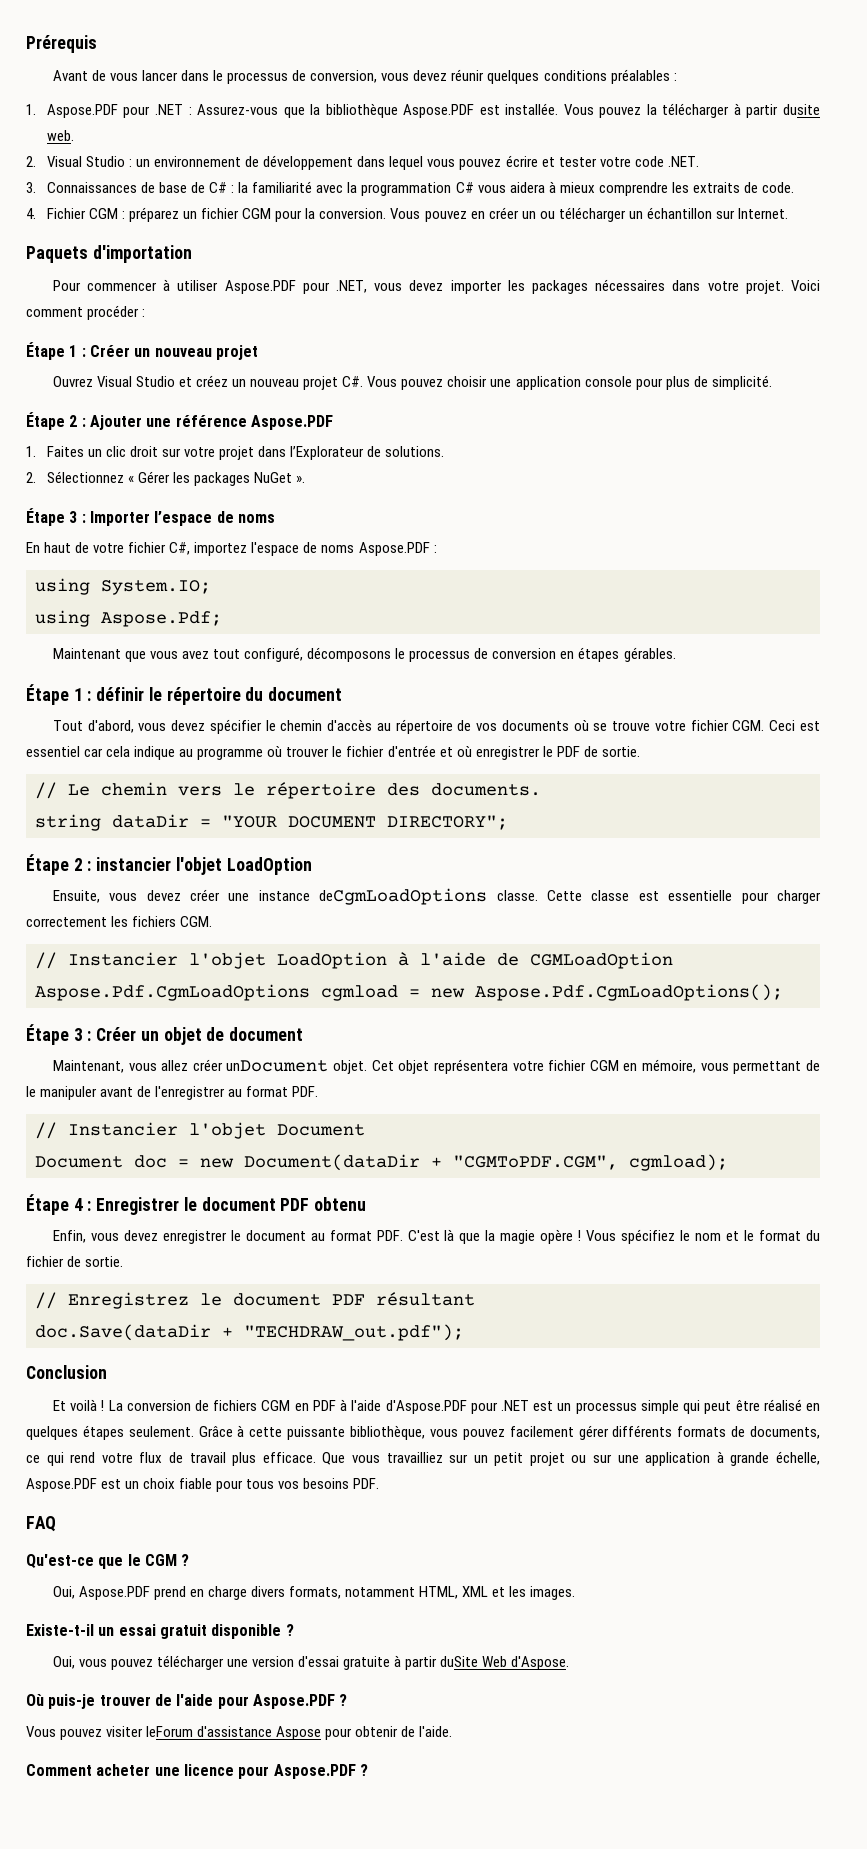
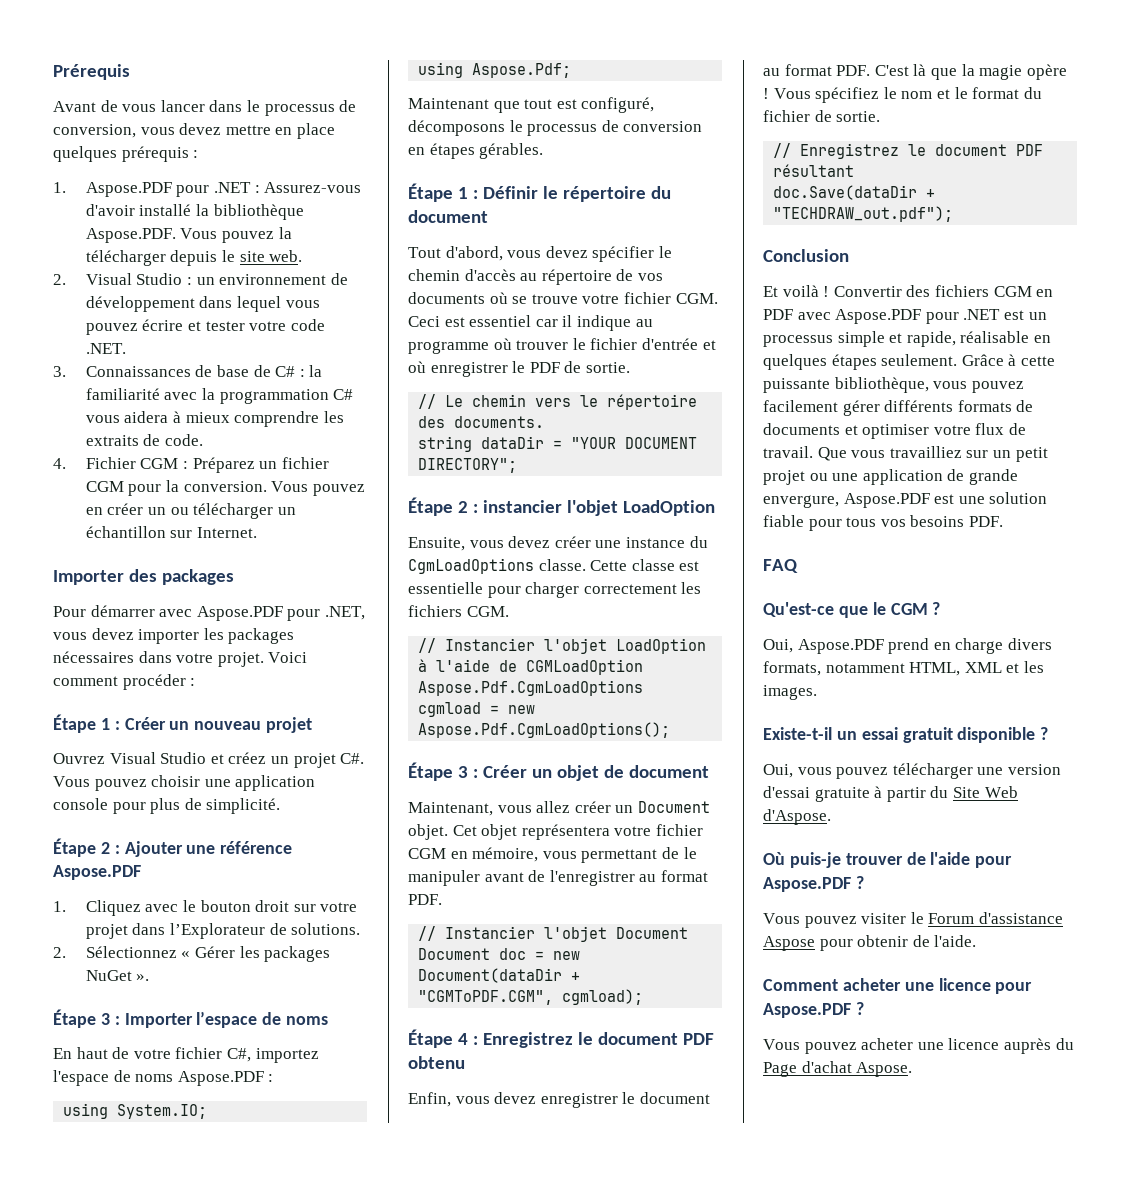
- Avant de vous lancer dans le processus de conversion, vous devez réunir quelques conditions préalables :
+ Avant de vous lancer dans le processus de conversion, vous devez mettre en place quelques prérequis :
- 1. Aspose.PDF pour .NET : Assurez-vous que la bibliothèque Aspose.PDF est installée. Vous pouvez la télécharger à partir dusite web.
+ 1. Aspose.PDF pour .NET : Assurez-vous d'avoir installé la bibliothèque Aspose.PDF. Vous pouvez la télécharger depuis le site web.
- 4. Fichier CGM : préparez un fichier CGM pour la conversion.
+ 4. Fichier CGM : Préparez un fichier CGM pour la conversion.
- Paquets d'importation
- Pour commencer à utiliser Aspose.PDF pour .NET, vous devez importer les packages nécessaires dans votre projet.
+ Importer des packages
+ Pour démarrer avec Aspose.PDF pour .NET, vous devez importer les packages nécessaires dans votre projet.
- Ouvrez Visual Studio et créez un nouveau projet C#. Vous pouvez choisir une application console pour plus de simplicité.
+ Ouvrez Visual Studio et créez un projet C#. Vous pouvez choisir une application console pour plus de simplicité.
- 1. Faites un clic droit sur votre projet dans l’Explorateur de solutions.
+ 1. Cliquez avec le bouton droit sur votre projet dans l’Explorateur de solutions.
- Maintenant que vous avez tout configuré, décomposons le processus de conversion en étapes gérables.
+ Maintenant que tout est configuré, décomposons le processus de conversion en étapes gérables.
- Étape 1 : définir le répertoire du document
+ Étape 1 : Définir le répertoire du document
- Tout d'abord, vous devez spécifier le chemin d'accès au répertoire de vos documents où se trouve votre fichier CGM. Ceci est essentiel car cela indique au programme où trouver le fichier d'entrée et où enregistrer le PDF de sortie.
+ Tout d'abord, vous devez spécifier le chemin d'accès au répertoire de vos documents où se trouve votre fichier CGM. Ceci est essentiel car il indique au programme où trouver le fichier d'entrée et où enregistrer le PDF de sortie.
- Ensuite, vous devez créer une instance deCgmLoadOptions classe.
+ Ensuite, vous devez créer une instance du CgmLoadOptions classe.
- Maintenant, vous allez créer unDocument objet.
+ Maintenant, vous allez créer un Document objet.
- Étape 4 : Enregistrer le document PDF obtenu
+ Étape 4 : Enregistrez le document PDF obtenu
- La conversion de fichiers CGM en PDF à l'aide d'Aspose.PDF pour .NET est un processus simple qui peut être réalisé en quelques étapes seulement.
+ Convertir des fichiers CGM en PDF avec Aspose.PDF pour .NET est un processus simple et rapide, réalisable en quelques étapes seulement.
- Grâce à cette puissante bibliothèque, vous pouvez facilement gérer différents formats de documents, ce qui rend votre flux de travail plus efficace.
+ Grâce à cette puissante bibliothèque, vous pouvez facilement gérer différents formats de documents et optimiser votre flux de travail.
- Que vous travailliez sur un petit projet ou sur une application à grande échelle, Aspose.PDF est un choix fiable pour tous vos besoins PDF.
+ Que vous travailliez sur un petit projet ou une application de grande envergure, Aspose.PDF est une solution fiable pour tous vos besoins PDF.
- Oui, vous pouvez télécharger une version d'essai gratuite à partir duSite Web d'Aspose.
+ Oui, vous pouvez télécharger une version d'essai gratuite à partir du Site Web d'Aspose.
- Vous pouvez visiter leForum d'assistance Aspose pour obtenir de l'aide.
+ Vous pouvez visiter le Forum d'assistance Aspose pour obtenir de l'aide.
+ Vous pouvez acheter une licence auprès du Page d'achat Aspose.

